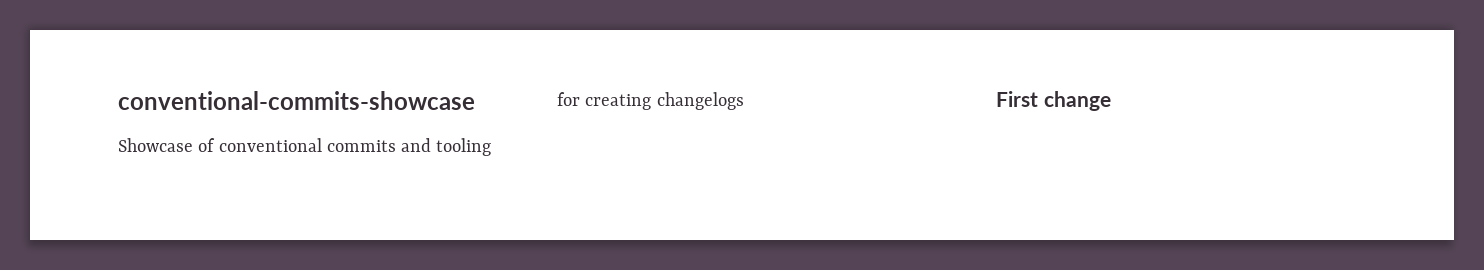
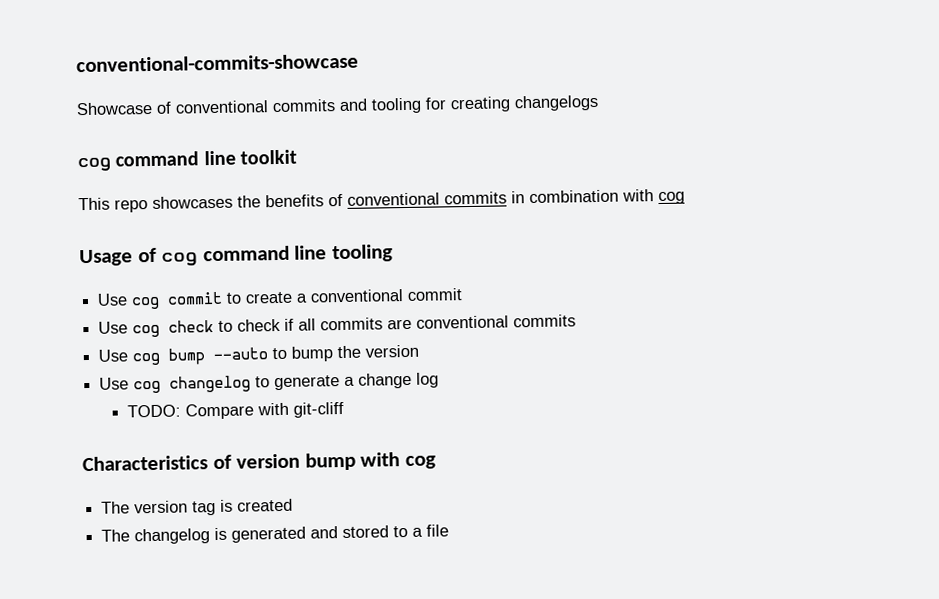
- First change
+ cog command line toolkit
+ This repo showcases the benefits of conventional commits in combination with cog
+ Usage of cog command line tooling
+ Use cog commit to create a conventional commit
+ Use cog check to check if all commits are conventional commits
+ Use cog bump --auto to bump the version
+ Use cog changelog to generate a change log
+ TODO: Compare with git-cliff
+ Characteristics of version bump with cog
+ The version tag is created
+ The changelog is generated and stored to a file

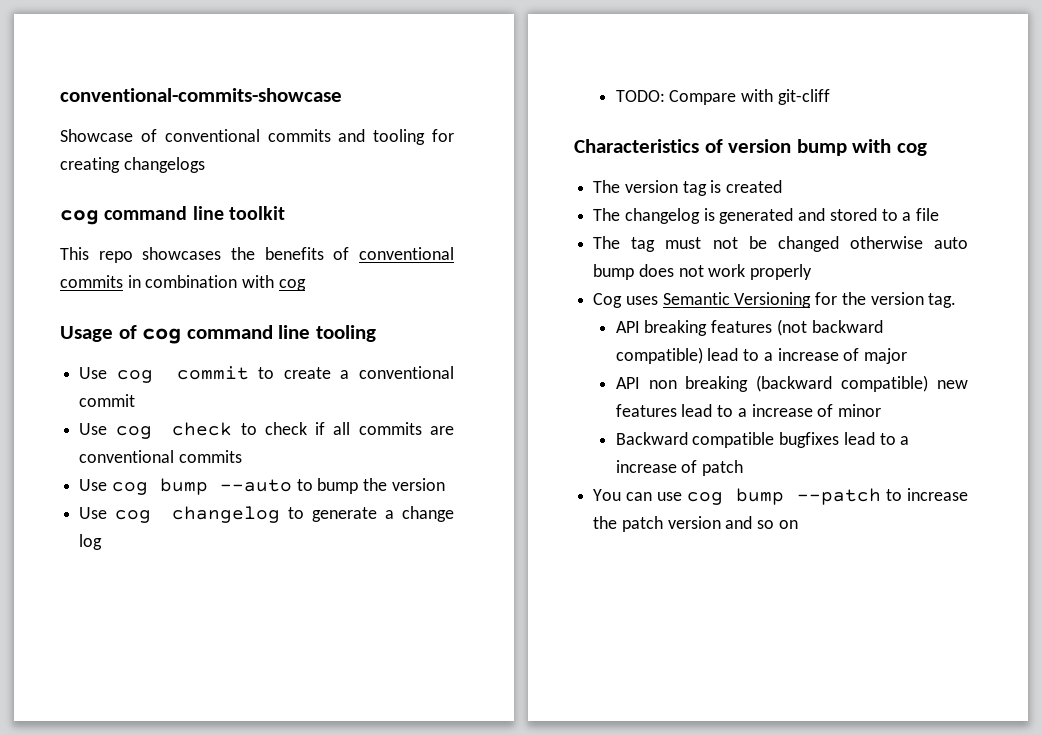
+ The tag must not be changed otherwise auto bump does not work properly
+ Cog uses Semantic Versioning for the version tag.
+ API breaking features (not backward compatible) lead to a increase of major
+ API non breaking (backward compatible) new features lead to a increase of minor
+ Backward compatible bugfixes lead to a increase of patch
+ You can use cog bump --patch to increase the patch version and so on

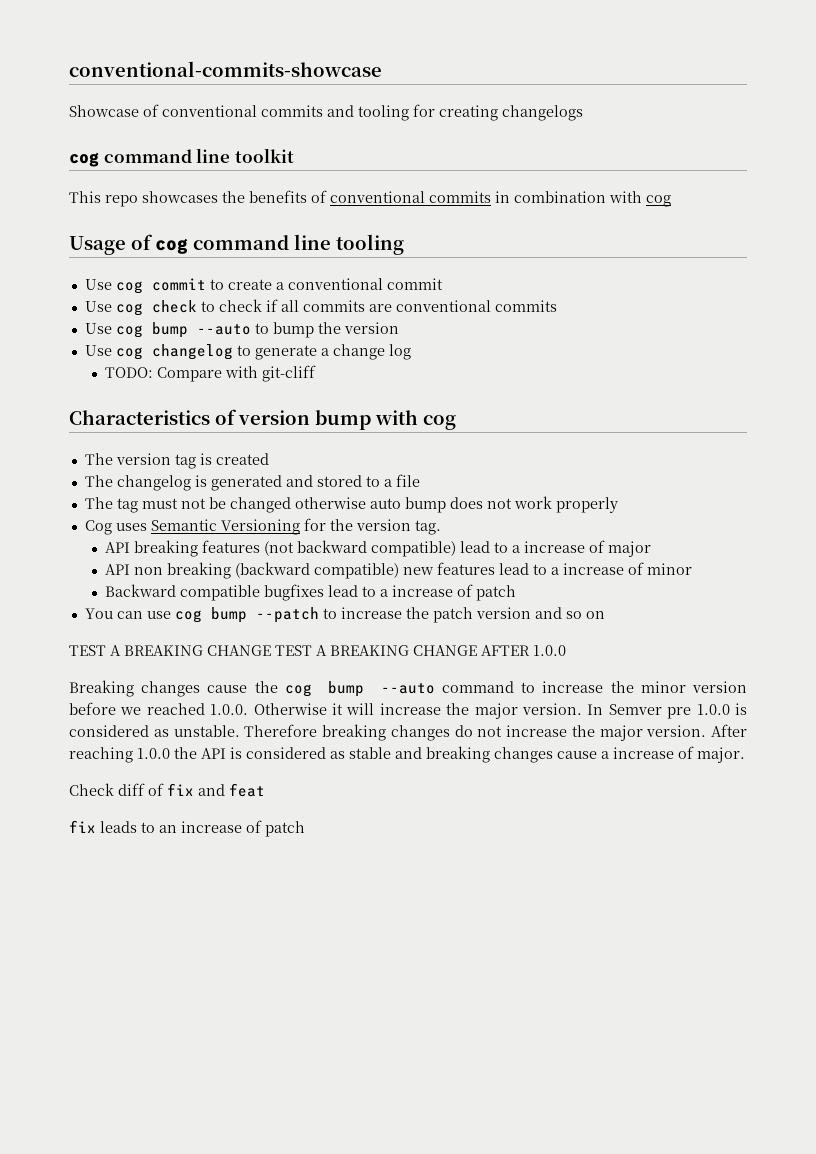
+ TEST A BREAKING CHANGE TEST A BREAKING CHANGE AFTER 1.0.0
+ Breaking changes cause the cog bump --auto command to increase the minor version before we reached 1.0.0. Otherwise it will increase the major version. In Semver pre 1.0.0 is considered as unstable. Therefore breaking changes do not increase the major version. After reaching 1.0.0 the API is considered as stable and breaking changes cause a increase of major.
+ Check diff of fix and feat
+ fix leads to an increase of patch

